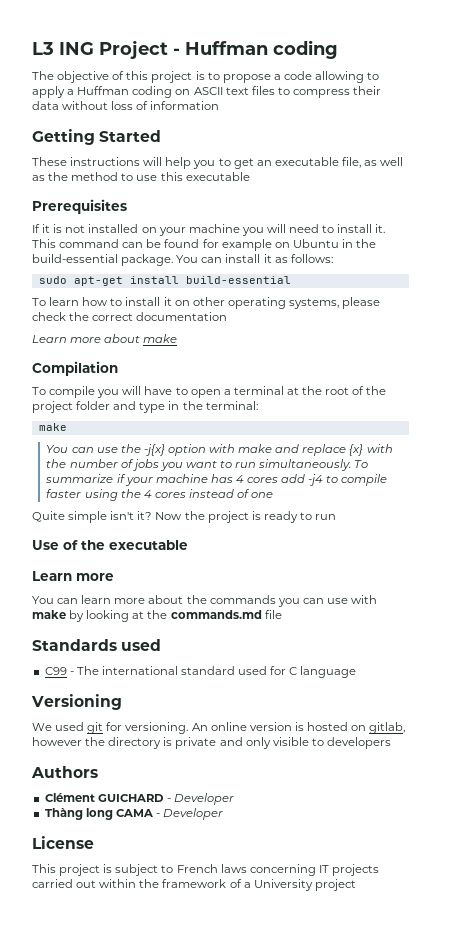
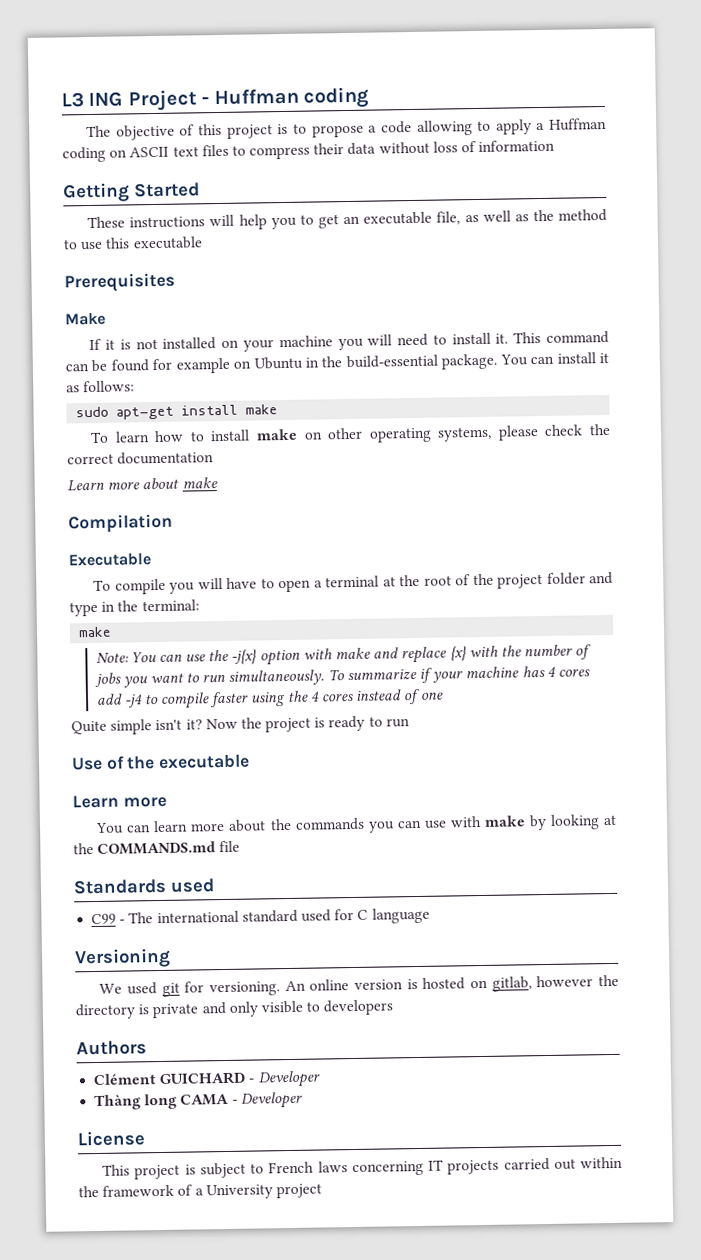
+ Make
- sudo apt-get install build-essential
+ sudo apt-get install make
- To learn how to install it on other operating systems, please check the correct documentation
+ To learn how to install make on other operating systems, please check the correct documentation
+ Executable
- You can use the -j{x} option with make and replace {x} with the number of jobs you want to run simultaneously.
+ Note: You can use the -j{x} option with make and replace {x} with the number of jobs you want to run simultaneously.
- You can learn more about the commands you can use with make by looking at the commands.md file
+ You can learn more about the commands you can use with make by looking at the COMMANDS.md file

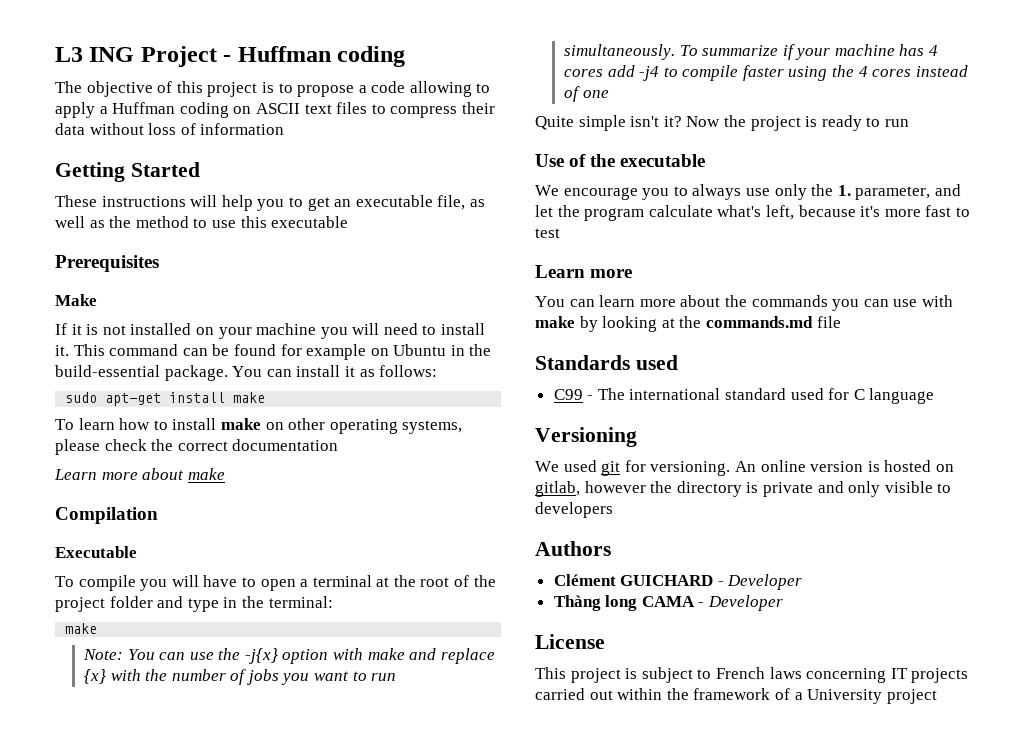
+ We encourage you to always use only the 1. parameter, and let the program calculate what's left, because it's more fast to test
- You can learn more about the commands you can use with make by looking at the COMMANDS.md file
+ You can learn more about the commands you can use with make by looking at the commands.md file

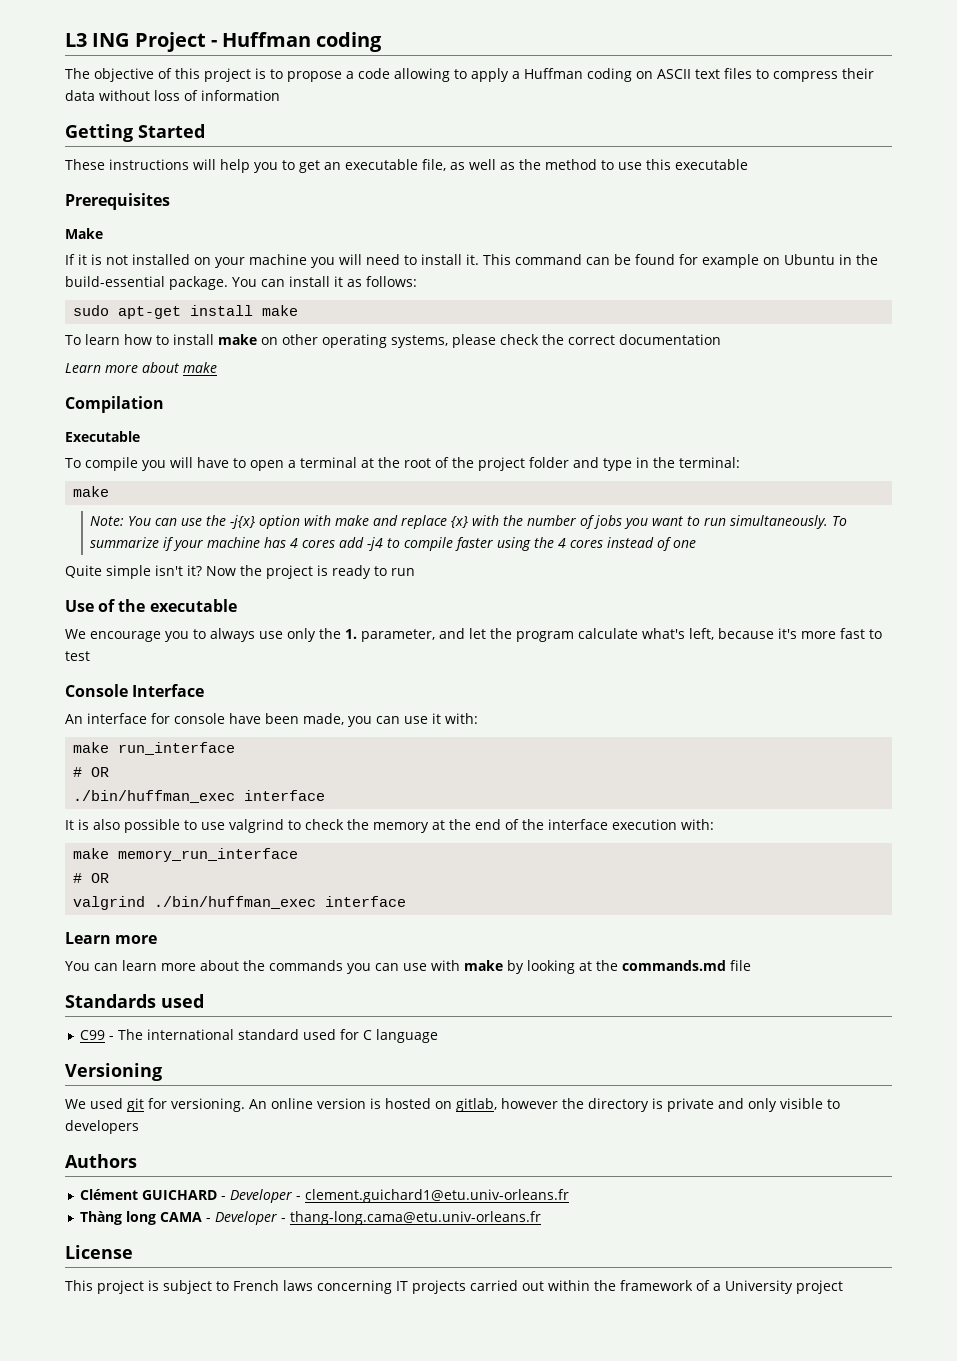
+ Console Interface
+ An interface for console have been made, you can use it with:
+ make run_interface
+ # OR
+ ./bin/huffman_exec interface
+ It is also possible to use valgrind to check the memory at the end of the interface execution with:
+ make memory_run_interface
+ # OR
+ valgrind ./bin/huffman_exec interface
- Clément GUICHARD - Developer
+ Clément GUICHARD - Developer - clement.guichard1@etu.univ-orleans.fr
- Thàng long CAMA - Developer
+ Thàng long CAMA - Developer - thang-long.cama@etu.univ-orleans.fr

